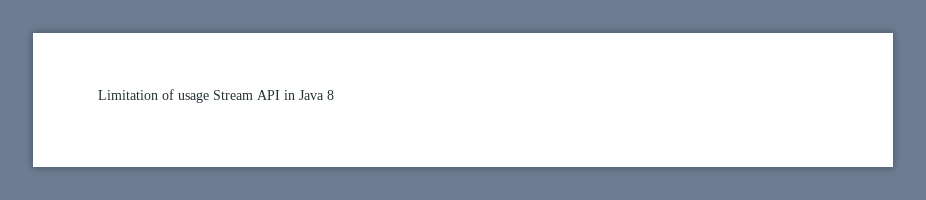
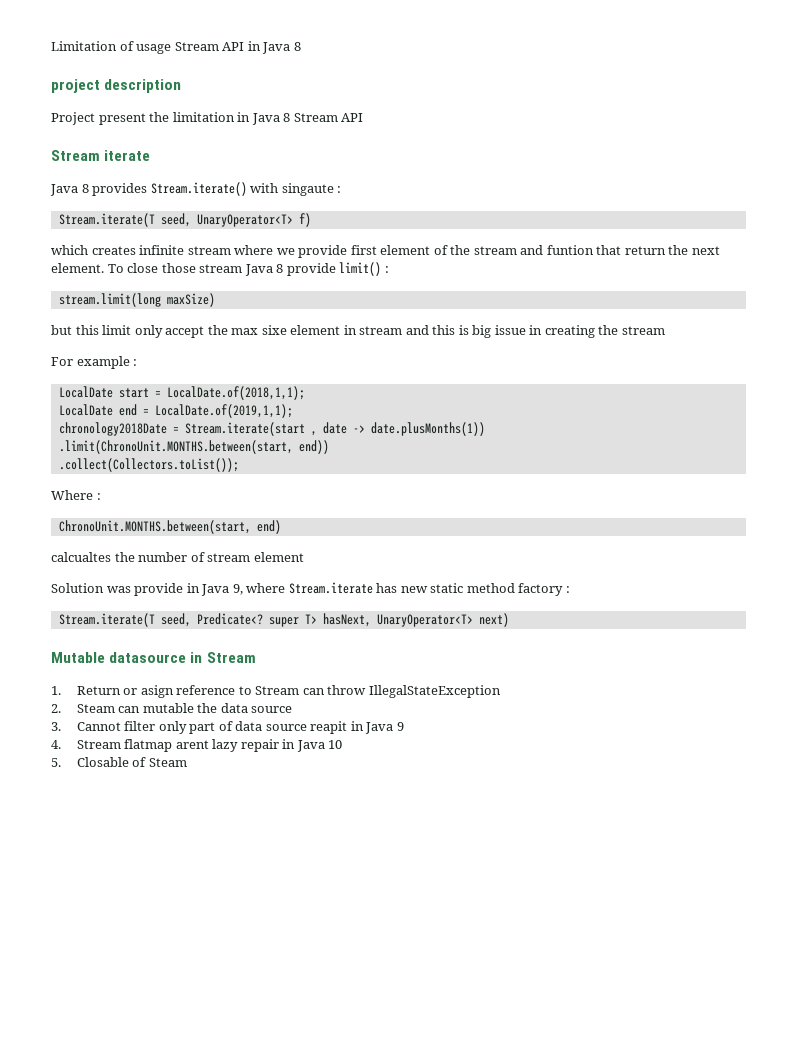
+ project description
+ Project present the limitation in Java 8 Stream API
+ Stream iterate
+ Java 8 provides Stream.iterate() with singaute :
+ Stream.iterate(T seed, UnaryOperator<T> f)
+ which creates infinite stream where we provide first element of the stream and funtion that return the next element. To close those stream Java 8 provide limit() :
+ stream.limit(long maxSize)
+ but this limit only accept the max sixe element in stream and this is big issue in creating the stream
+ For example :
+ LocalDate start = LocalDate.of(2018,1,1);
+ LocalDate end = LocalDate.of(2019,1,1);
+ chronology2018Date = Stream.iterate(start , date -> date.plusMonths(1))
+ .limit(ChronoUnit.MONTHS.between(start, end))
+ .collect(Collectors.toList());
+ Where :
+ ChronoUnit.MONTHS.between(start, end)
+ calcualtes the number of stream element
+ Solution was provide in Java 9, where Stream.iterate has new static method factory :
+ Stream.iterate(T seed, Predicate<? super T> hasNext, UnaryOperator<T> next)
+ Mutable datasource in Stream
+ 1. Return or asign reference to Stream can throw IllegalStateException
+ 2. Steam can mutable the data source
+ 3. Cannot filter only part of data source reapit in Java 9
+ 4. Stream flatmap arent lazy repair in Java 10
+ 5. Closable of Steam

